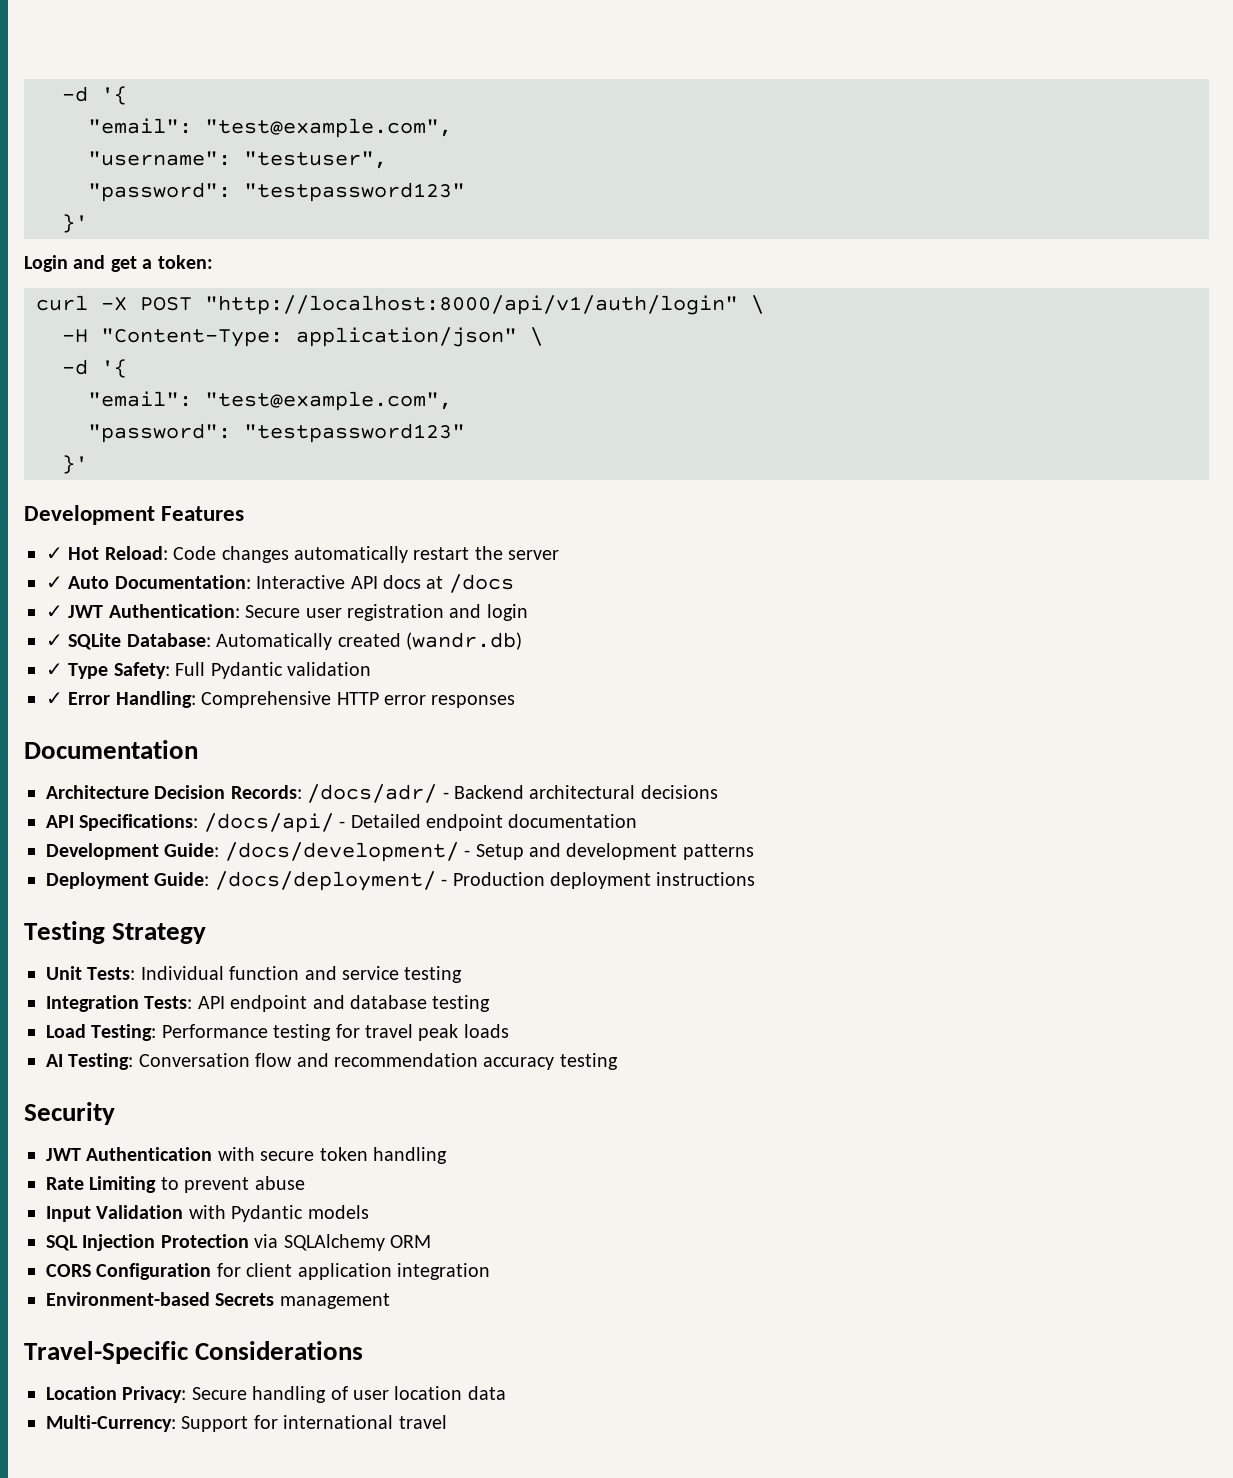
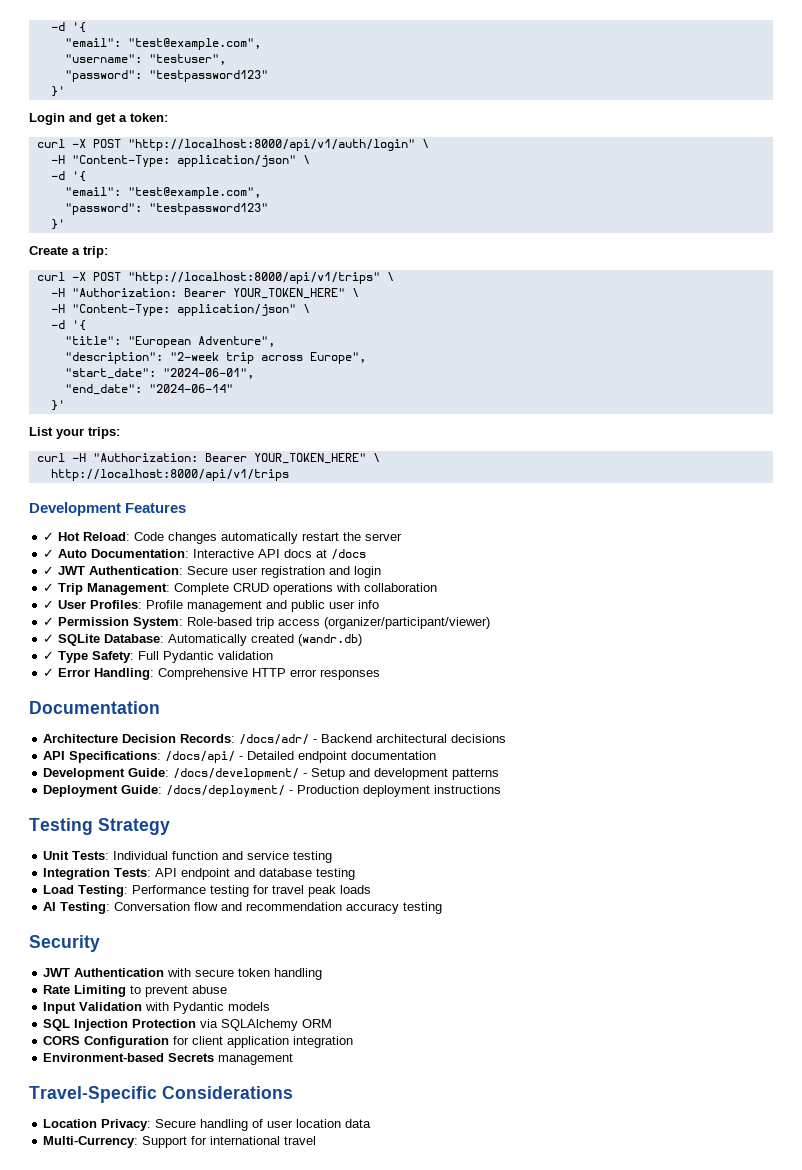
+ Create a trip:
+ curl -X POST "http://localhost:8000/api/v1/trips" \
+ -H "Authorization: Bearer YOUR_TOKEN_HERE" \
+ -H "Content-Type: application/json" \
+ -d '{
+ "title": "European Adventure",
+ "description": "2-week trip across Europe",
+ "start_date": "2024-06-01",
+ "end_date": "2024-06-14"
+ }'
+ List your trips:
+ curl -H "Authorization: Bearer YOUR_TOKEN_HERE" \
+ http://localhost:8000/api/v1/trips
+ ✓ Trip Management: Complete CRUD operations with collaboration
+ ✓ User Profiles: Profile management and public user info
+ ✓ Permission System: Role-based trip access (organizer/participant/viewer)

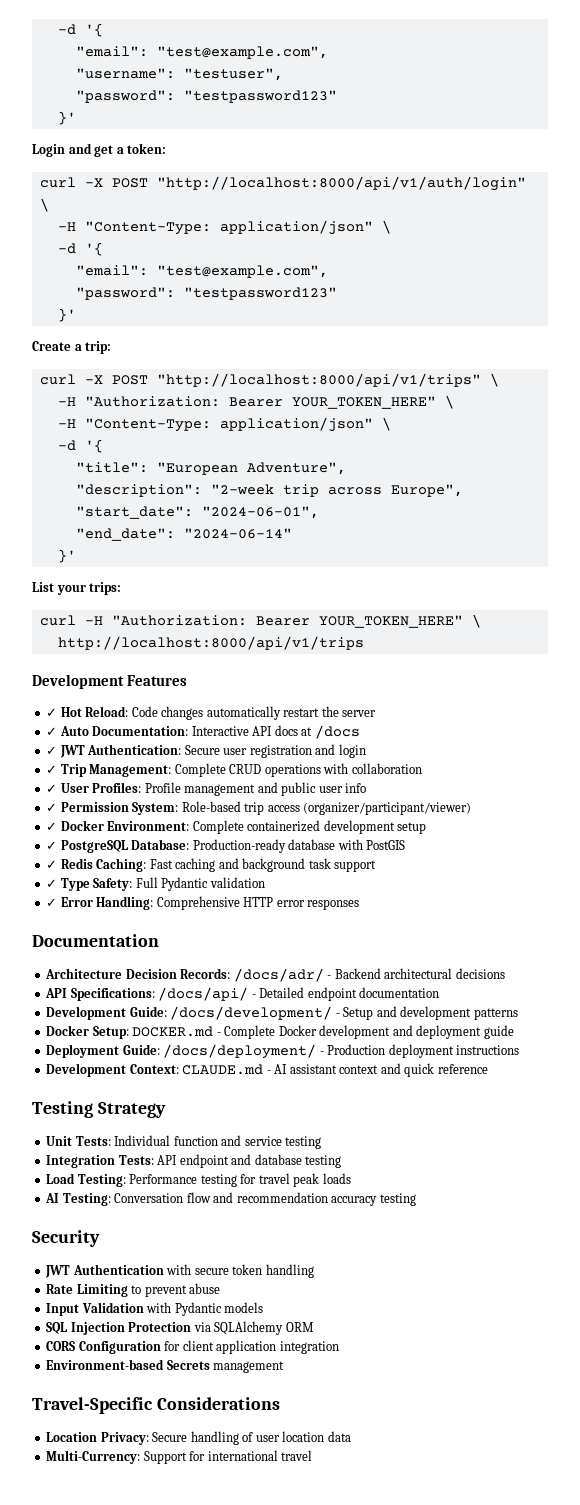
- ✓ SQLite Database: Automatically created (wandr.db)
+ ✓ Docker Environment: Complete containerized development setup
+ ✓ PostgreSQL Database: Production-ready database with PostGIS
+ ✓ Redis Caching: Fast caching and background task support
+ Docker Setup: DOCKER.md - Complete Docker development and deployment guide
+ Development Context: CLAUDE.md - AI assistant context and quick reference

